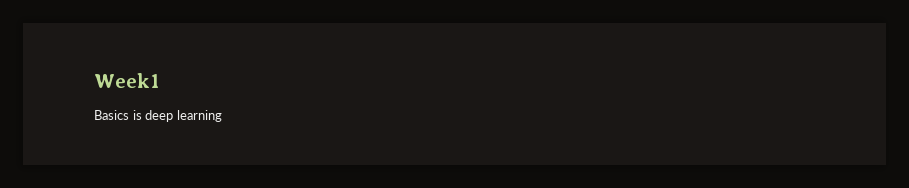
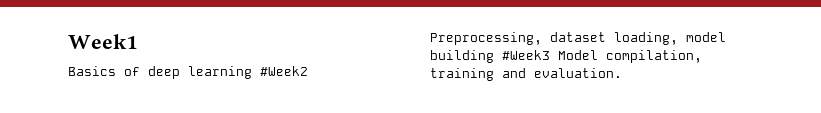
- Basics is deep learning
+ Basics of deep learning #Week2 Preprocessing, dataset loading, model building #Week3 Model compilation, training and evaluation.

